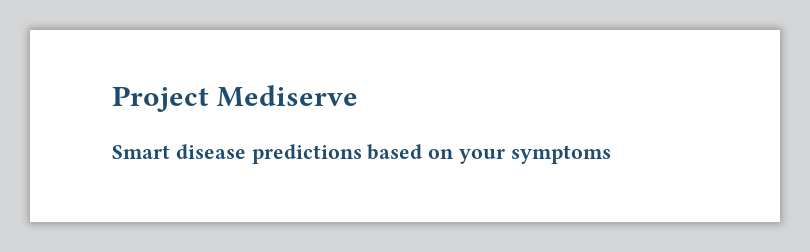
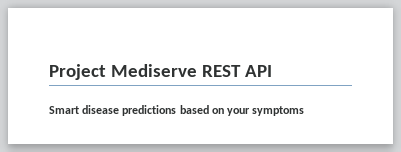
- Project Mediserve
+ Project Mediserve REST API

